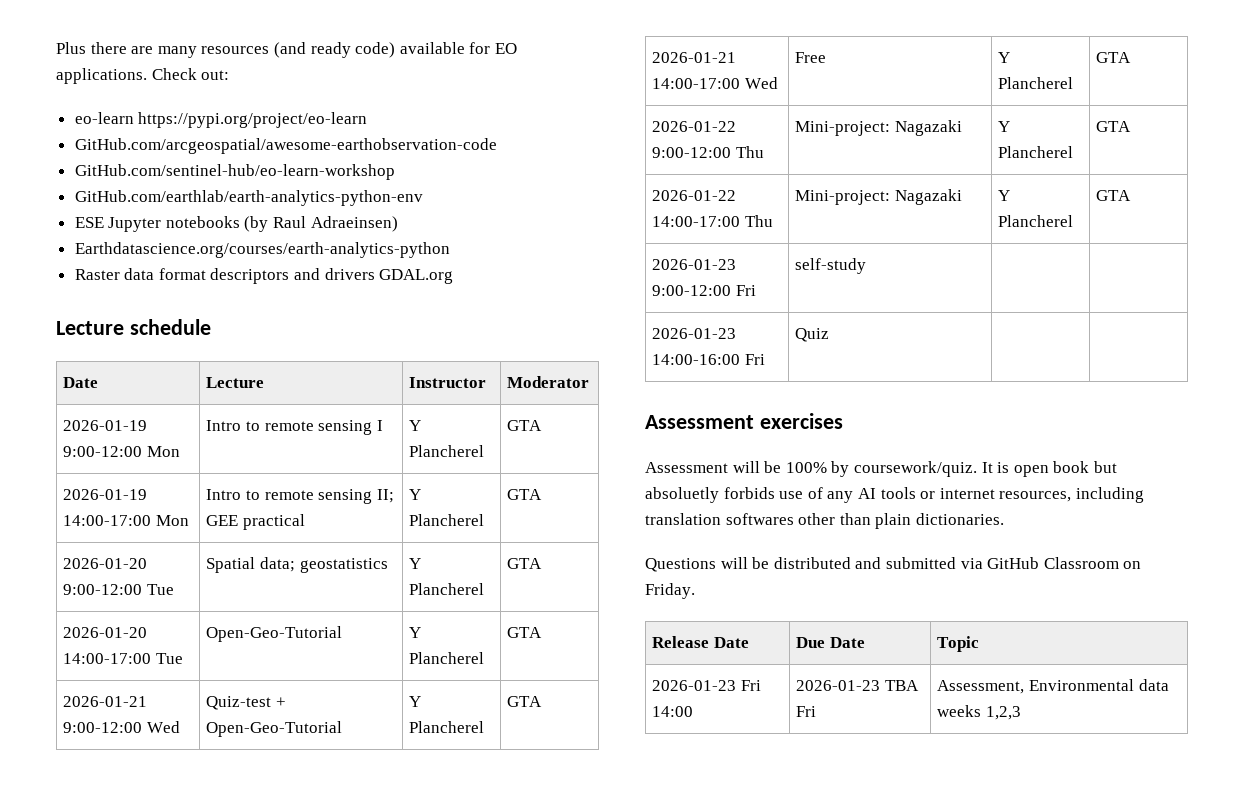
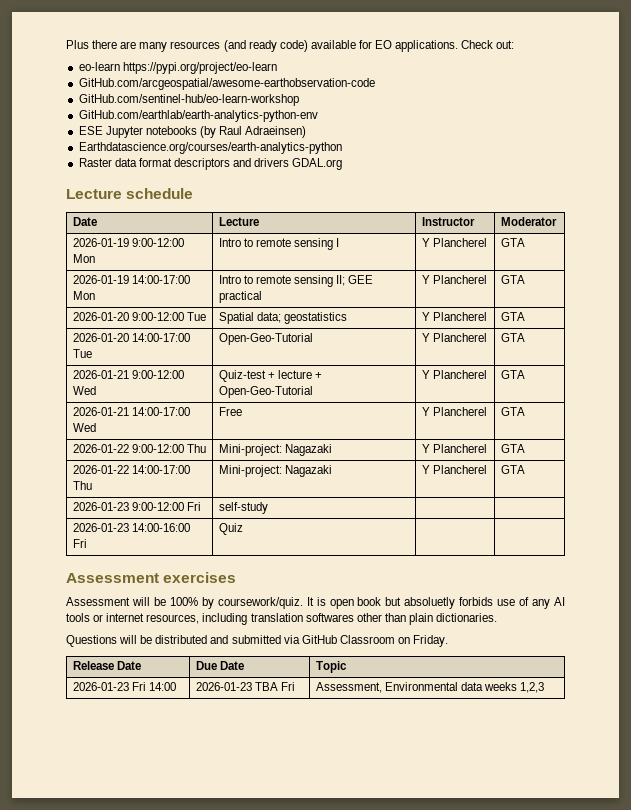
- 2026-01-21 9:00-12:00 Wed | Quiz-test + Open-Geo-Tutorial | Y Plancherel | GTA
+ 2026-01-21 9:00-12:00 Wed | Quiz-test + lecture + Open-Geo-Tutorial | Y Plancherel | GTA

